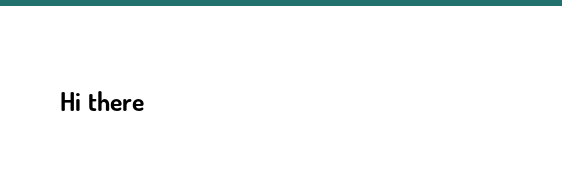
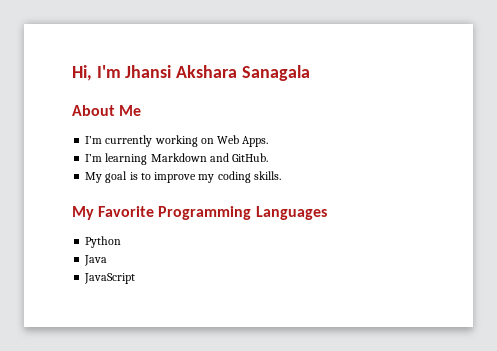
- Hi there
+ Hi, I'm Jhansi Akshara Sanagala
+ About Me
+ I’m currently working on Web Apps.
+ I’m learning Markdown and GitHub.
+ My goal is to improve my coding skills.
+ My Favorite Programming Languages
+ Python
+ Java
+ JavaScript

